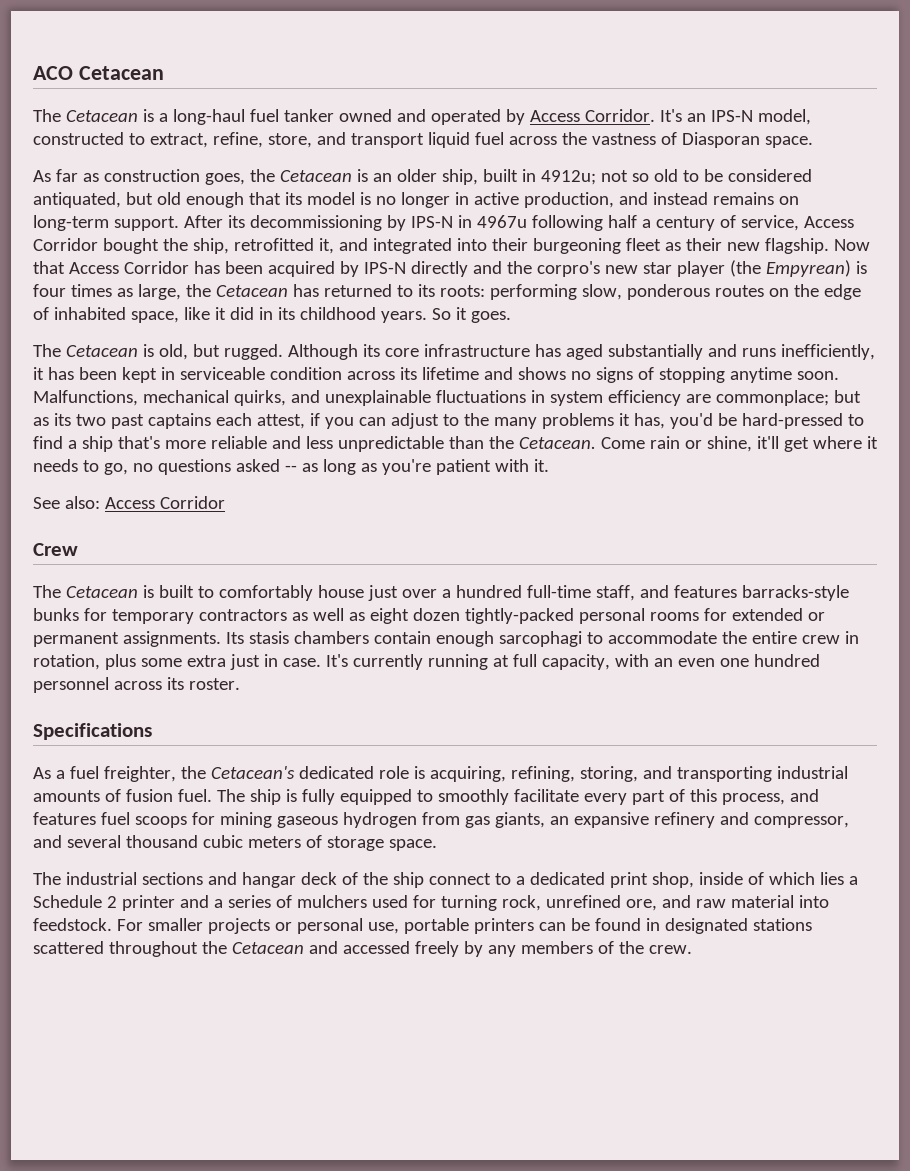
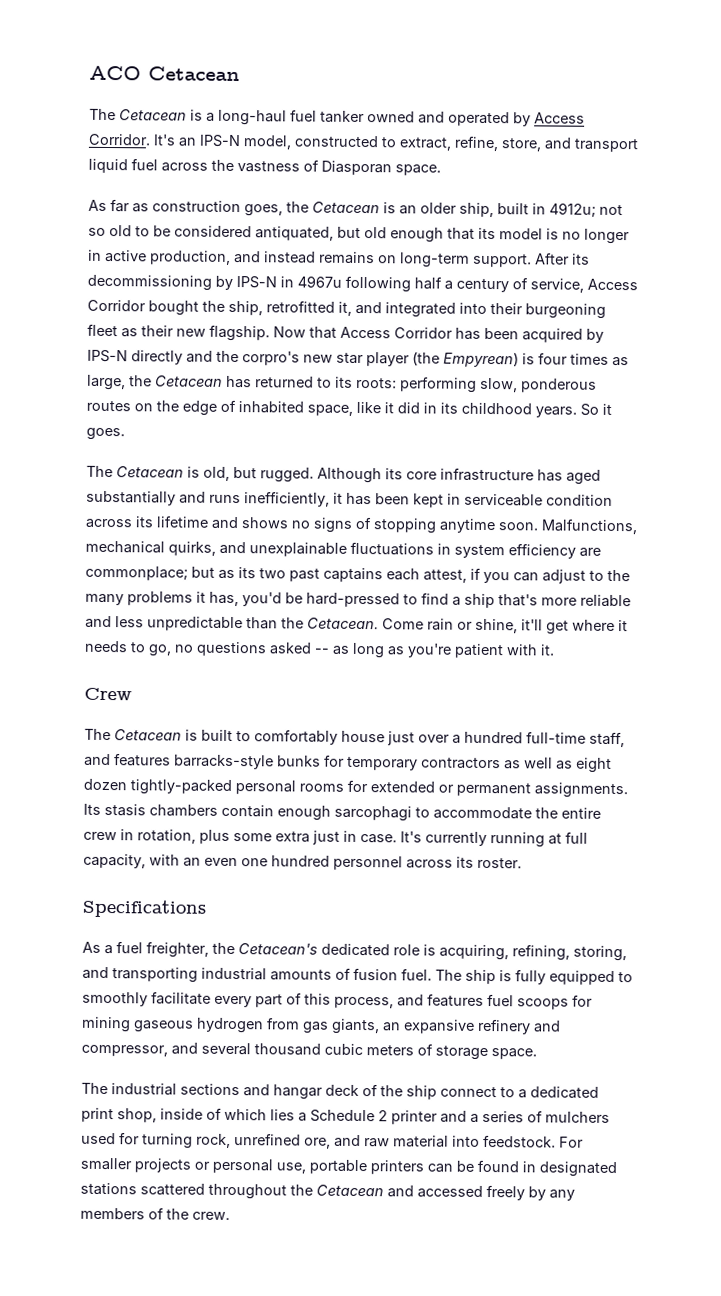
- See also: Access Corridor

